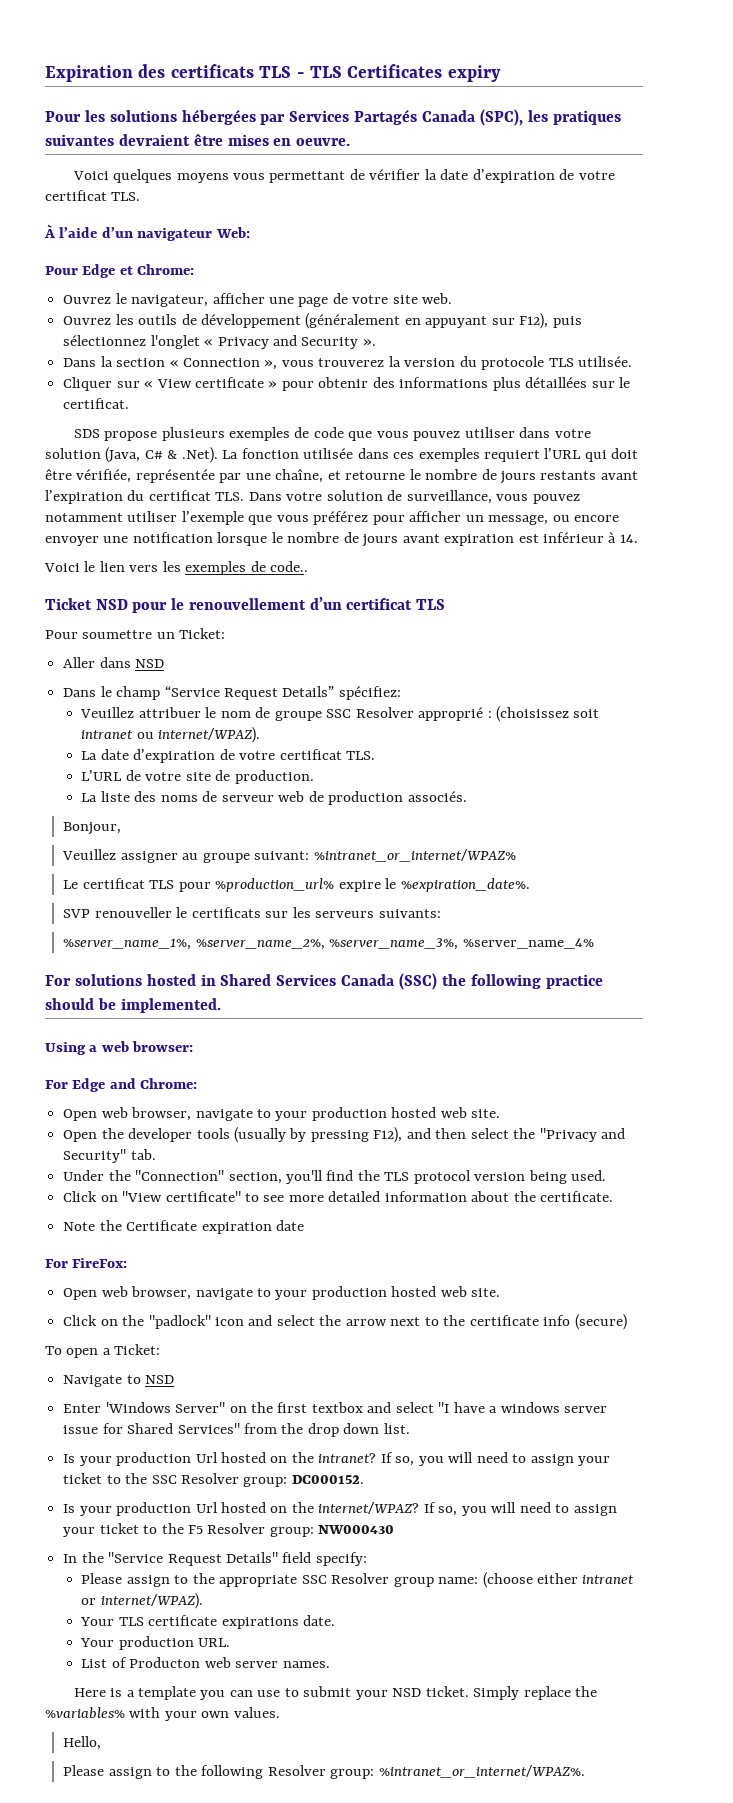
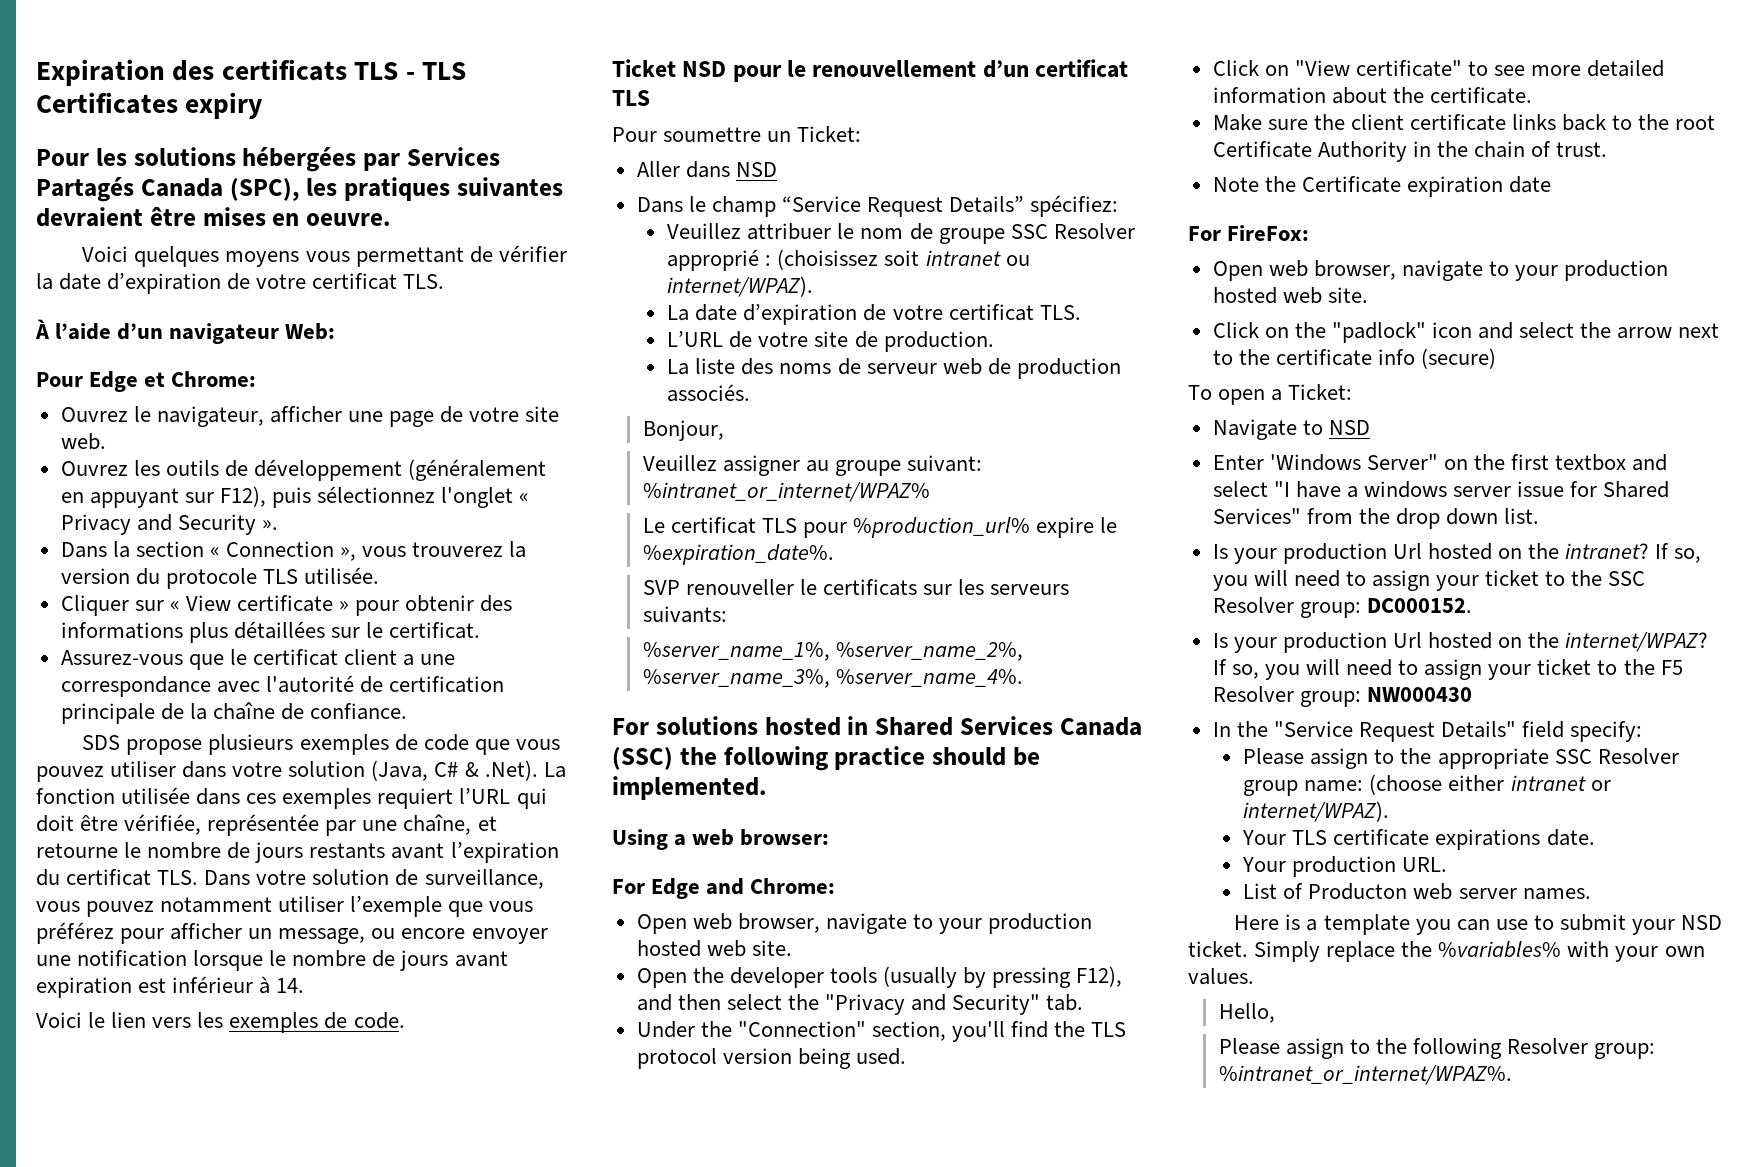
+ Assurez-vous que le certificat client a une correspondance avec l'autorité de certification principale de la chaîne de confiance.
- Voici le lien vers les exemples de code..
+ Voici le lien vers les exemples de code.
- %server_name_1%, %server_name_2%, %server_name_3%, %server_name_4%
+ %server_name_1%, %server_name_2%, %server_name_3%, %server_name_4%.
+ Make sure the client certificate links back to the root Certificate Authority in the chain of trust.

